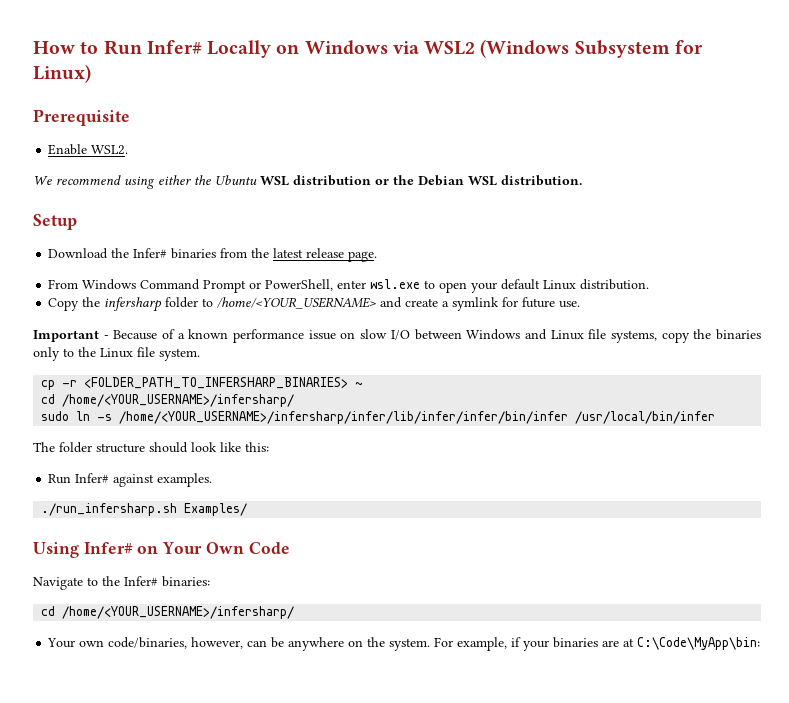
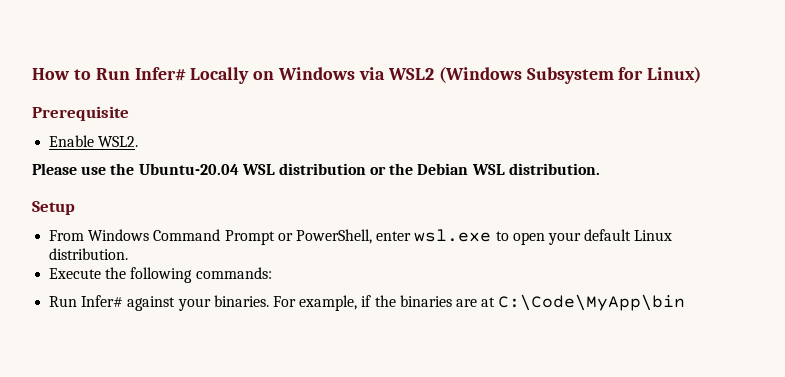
- We recommend using either the Ubuntu WSL distribution or the Debian WSL distribution.
+ Please use the Ubuntu-20.04 WSL distribution or the Debian WSL distribution.
- Download the Infer# binaries from the latest release page.
- Copy the infersharp folder to /home/<YOUR_USERNAME> and create a symlink for future use.
- Important - Because of a known performance issue on slow I/O between Windows and Linux file systems, copy the binaries only to the Linux file system.
- cp -r <FOLDER_PATH_TO_INFERSHARP_BINARIES> ~
- cd /home/<YOUR_USERNAME>/infersharp/
- sudo ln -s /home/<YOUR_USERNAME>/infersharp/infer/lib/infer/infer/bin/infer /usr/local/bin/infer
- The folder structure should look like this:
- Run Infer# against examples.
- ./run_infersharp.sh Examples/
- Using Infer# on Your Own Code
- Navigate to the Infer# binaries:
- cd /home/<YOUR_USERNAME>/infersharp/
- Your own code/binaries, however, can be anywhere on the system.
+ Execute the following commands:
+ Run Infer# against your binaries.
- For example, if your binaries are at C:\Code\MyApp\bin:
+ For example, if the binaries are at C:\Code\MyApp\bin

